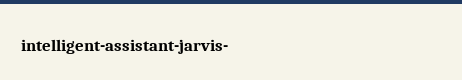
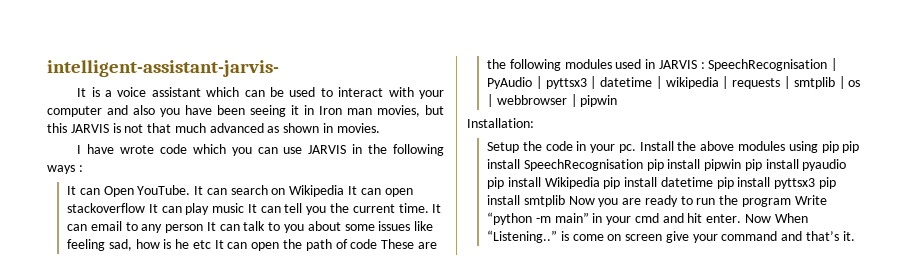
+ It is a voice assistant which can be used to interact with your computer and also you have been seeing it in Iron man movies, but this JARVIS is not that much advanced as shown in movies.
+ I have wrote code which you can use JARVIS in the following ways :
+ It can Open YouTube. It can search on Wikipedia It can open stackoverflow It can play music It can tell you the current time. It can email to any person It can talk to you about some issues like feeling sad, how is he etc It can open the path of code These are the following modules used in JARVIS : SpeechRecognisation | PyAudio | pyttsx3 | datetime | wikipedia | requests | smtplib | os | webbrowser | pipwin
+ Installation:
+ Setup the code in your pc. Install the above modules using pip pip install SpeechRecognisation pip install pipwin pip install pyaudio pip install Wikipedia pip install datetime pip install pyttsx3 pip install smtplib Now you are ready to run the program Write “python -m main” in your cmd and hit enter. Now When “Listening..” is come on screen give your command and that’s it.

